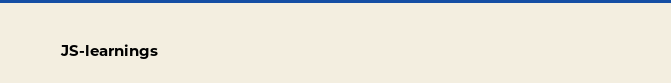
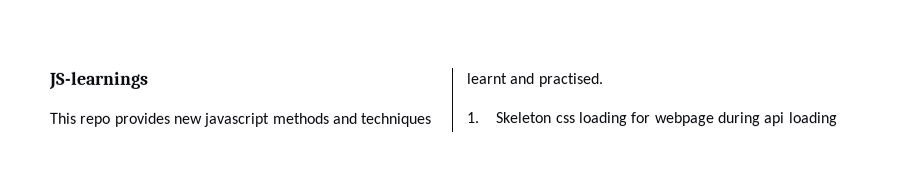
+ This repo provides new javascript methods and techniques learnt and practised.
+ 1. Skeleton css loading for webpage during api loading

